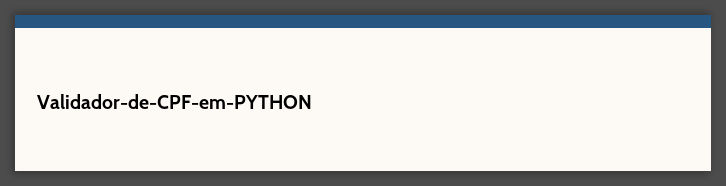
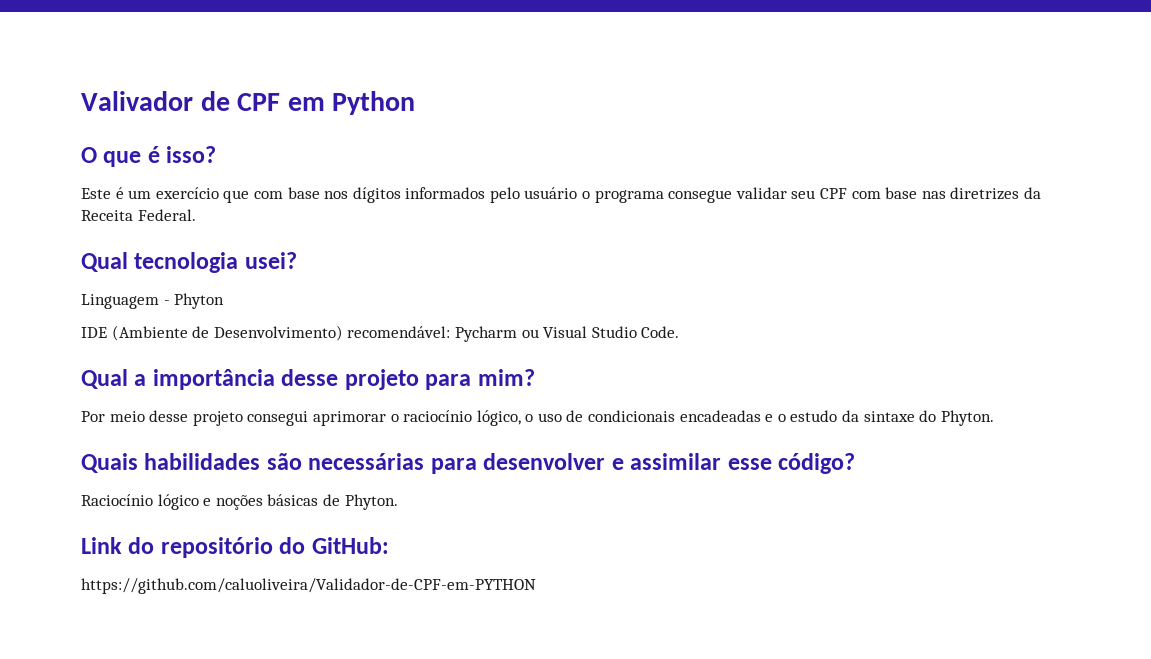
- Validador-de-CPF-em-PYTHON
+ Valivador de CPF em Python
+ O que é isso?
+ Este é um exercício que com base nos dígitos informados pelo usuário o programa consegue validar seu CPF com base nas diretrizes da Receita Federal.
+ Qual tecnologia usei?
+ Linguagem - Phyton
+ IDE (Ambiente de Desenvolvimento) recomendável: Pycharm ou Visual Studio Code.
+ Qual a importância desse projeto para mim?
+ Por meio desse projeto consegui aprimorar o raciocínio lógico, o uso de condicionais encadeadas e o estudo da sintaxe do Phyton.
+ Quais habilidades são necessárias para desenvolver e assimilar esse código?
+ Raciocínio lógico e noções básicas de Phyton.
+ Link do repositório do GitHub:
+ https://github.com/caluoliveira/Validador-de-CPF-em-PYTHON

